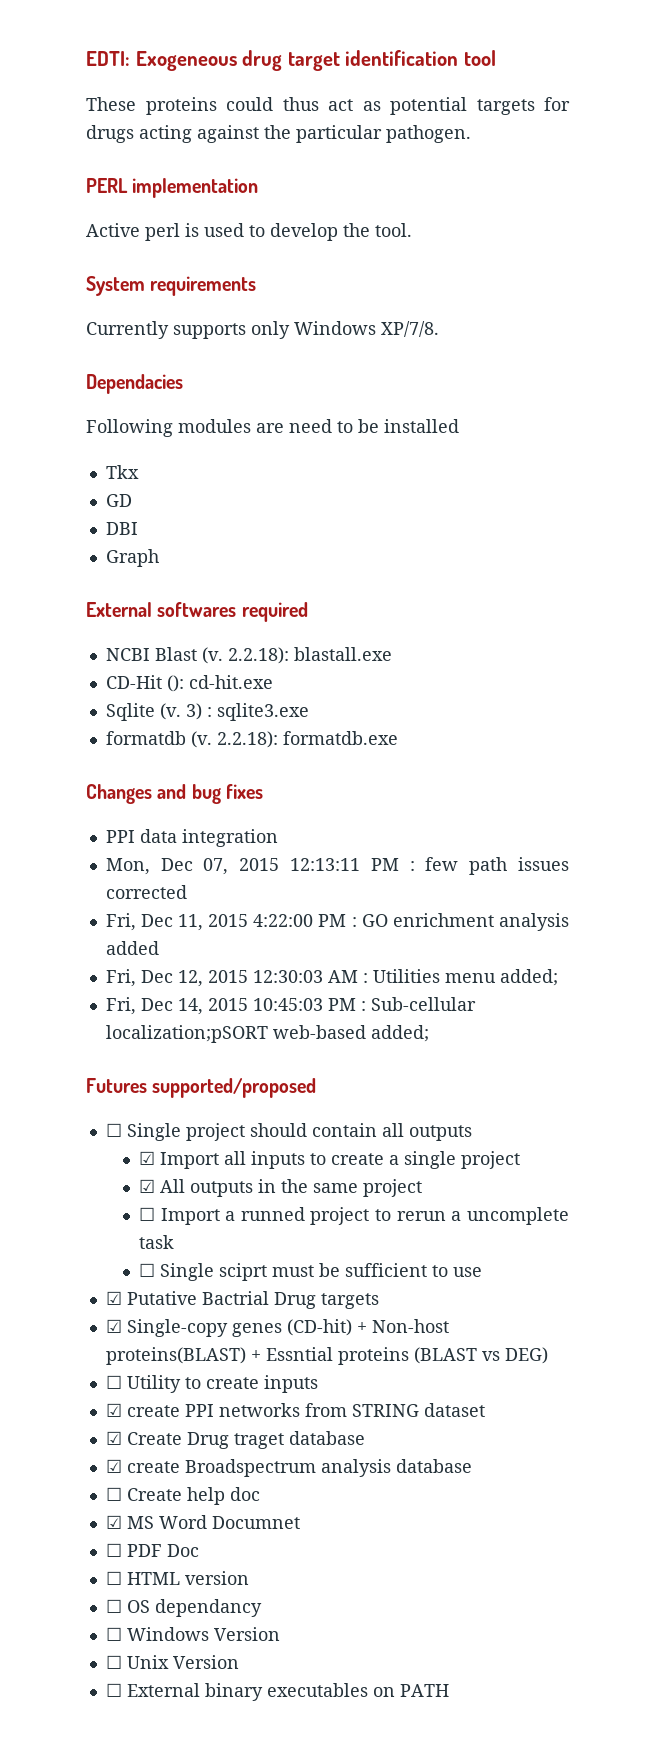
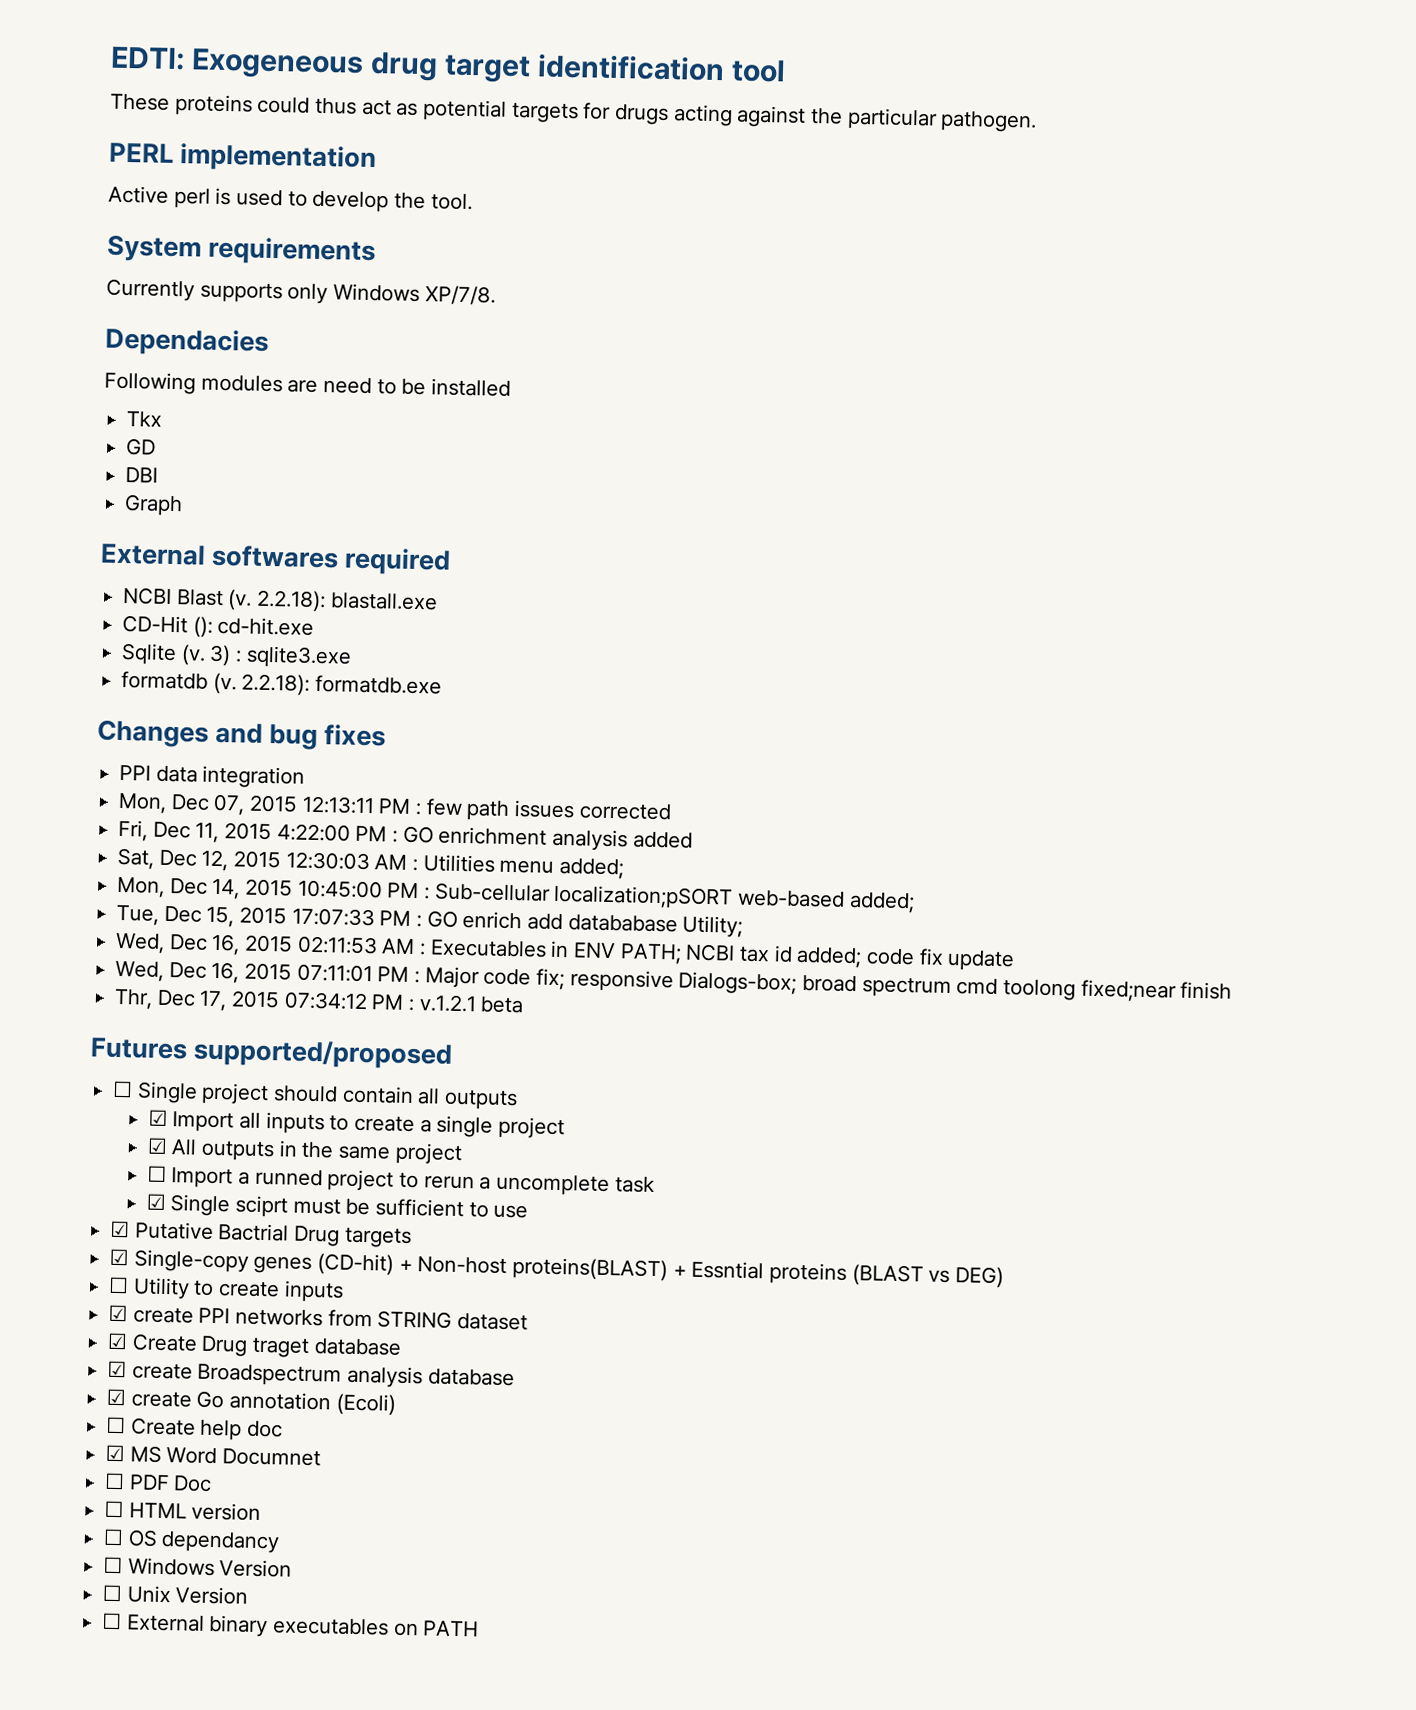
- Fri, Dec 12, 2015 12:30:03 AM : Utilities menu added;
+ Sat, Dec 12, 2015 12:30:03 AM : Utilities menu added;
- Fri, Dec 14, 2015 10:45:03 PM : Sub-cellular localization;pSORT web-based added;
+ Mon, Dec 14, 2015 10:45:00 PM : Sub-cellular localization;pSORT web-based added;
+ Tue, Dec 15, 2015 17:07:33 PM : GO enrich add datababase Utility;
+ Wed, Dec 16, 2015 02:11:53 AM : Executables in ENV PATH; NCBI tax id added; code fix update
+ Wed, Dec 16, 2015 07:11:01 PM : Major code fix; responsive Dialogs-box; broad spectrum cmd toolong fixed;near finish
+ Thr, Dec 17, 2015 07:34:12 PM : v.1.2.1 beta
- ☐ Single sciprt must be sufficient to use
+ ☑ Single sciprt must be sufficient to use
+ ☑ create Go annotation (Ecoli)

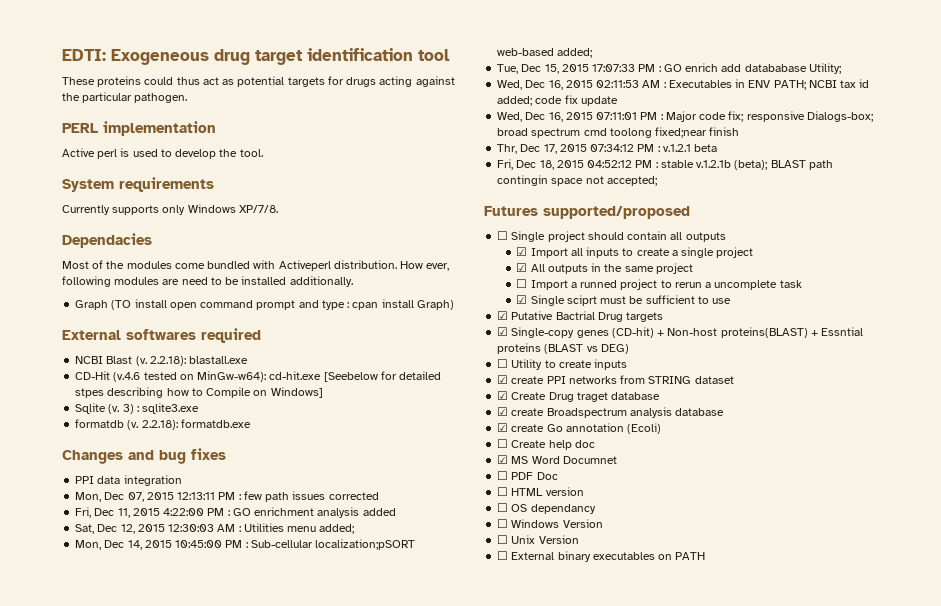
- Following modules are need to be installed
- Tkx
- GD
- DBI
- Graph
+ Most of the modules come bundled with Activeperl distribution. How ever, following modules are need to be installed additionally.
+ Graph (TO install open command prompt and type : cpan install Graph)
- CD-Hit (): cd-hit.exe
+ CD-Hit (v.4.6 tested on MinGw-w64): cd-hit.exe [Seebelow for detailed stpes describing how to Compile on Windows]
+ Fri, Dec 18, 2015 04:52:12 PM : stable v.1.2.1b (beta); BLAST path contingin space not accepted;

